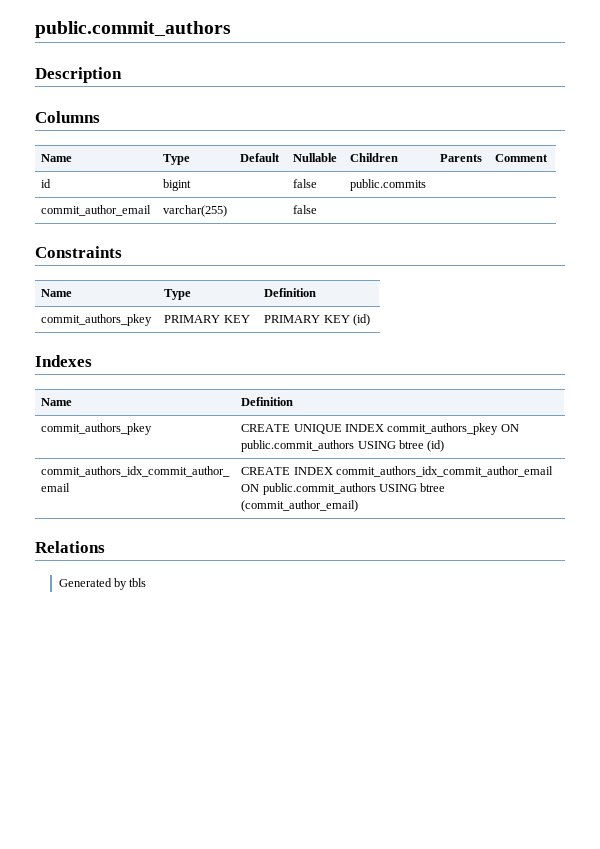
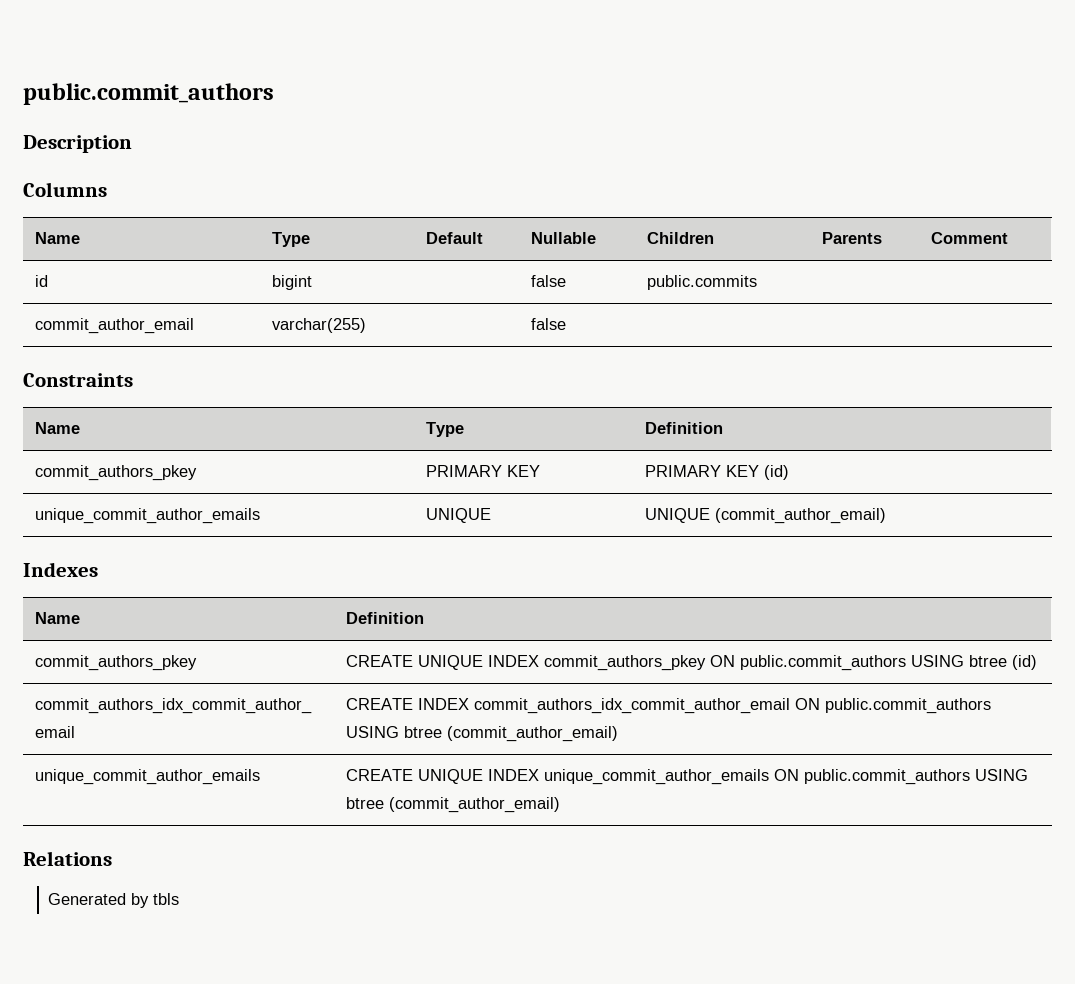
+ unique_commit_author_emails | UNIQUE | UNIQUE (commit_author_email)
+ unique_commit_author_emails | CREATE UNIQUE INDEX unique_commit_author_emails ON public.commit_authors USING btree (commit_author_email)

